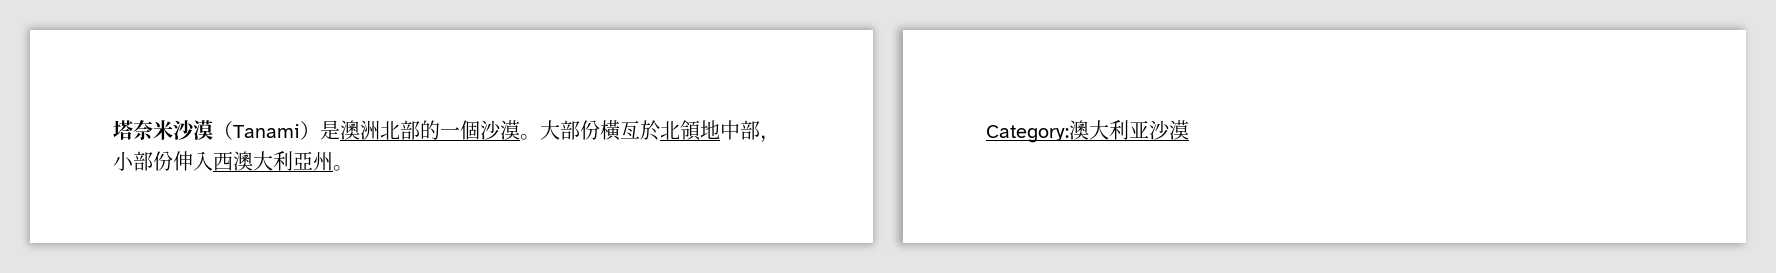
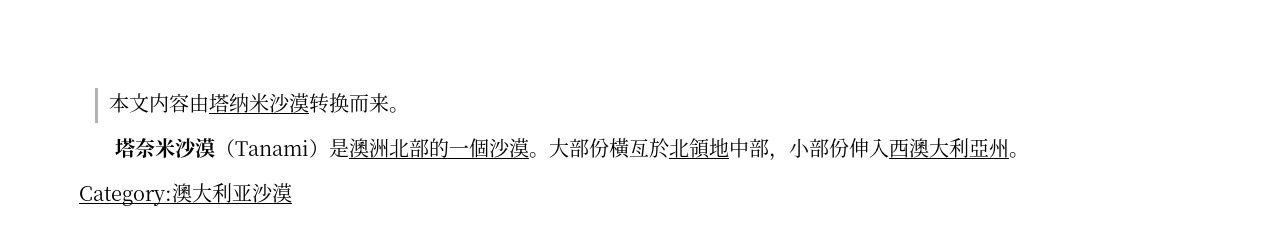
+ 本文内容由塔纳米沙漠转换而来。

